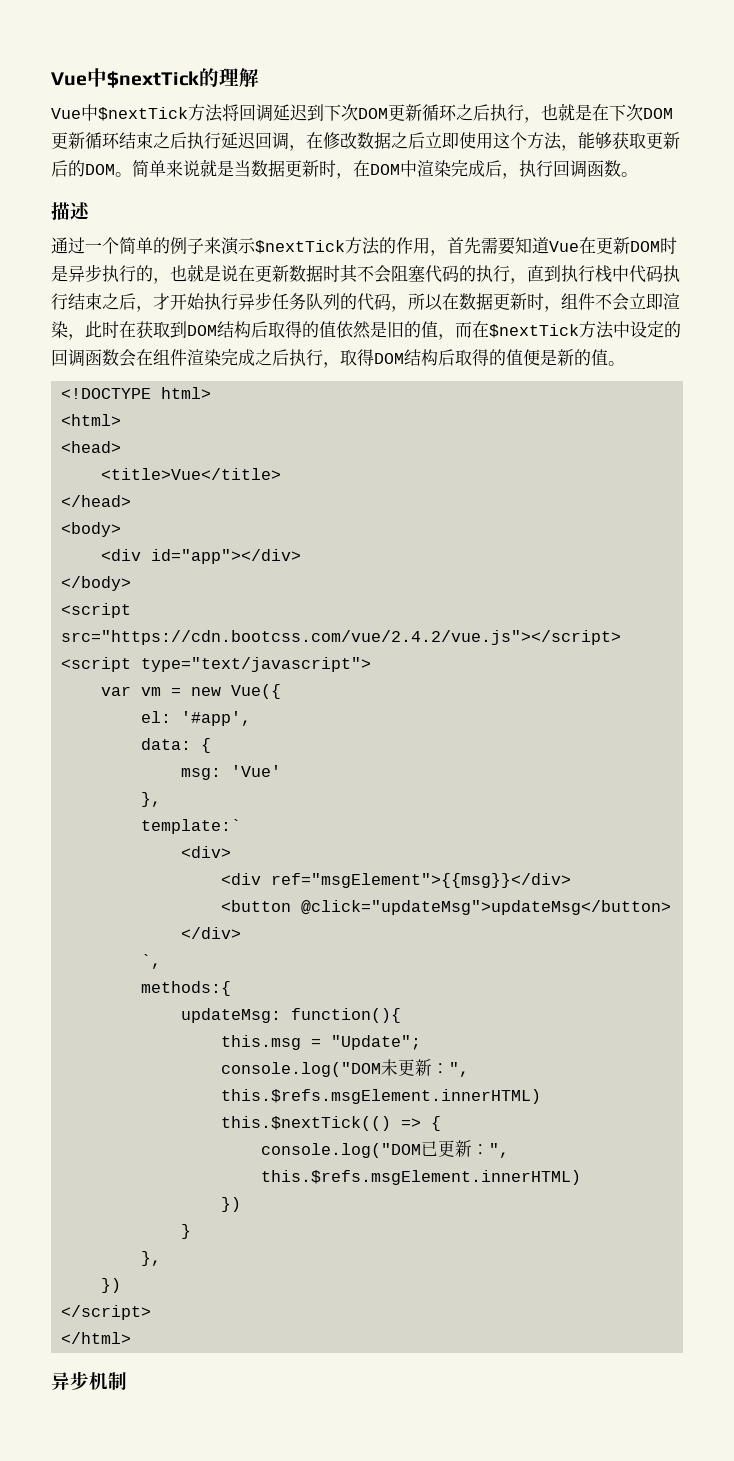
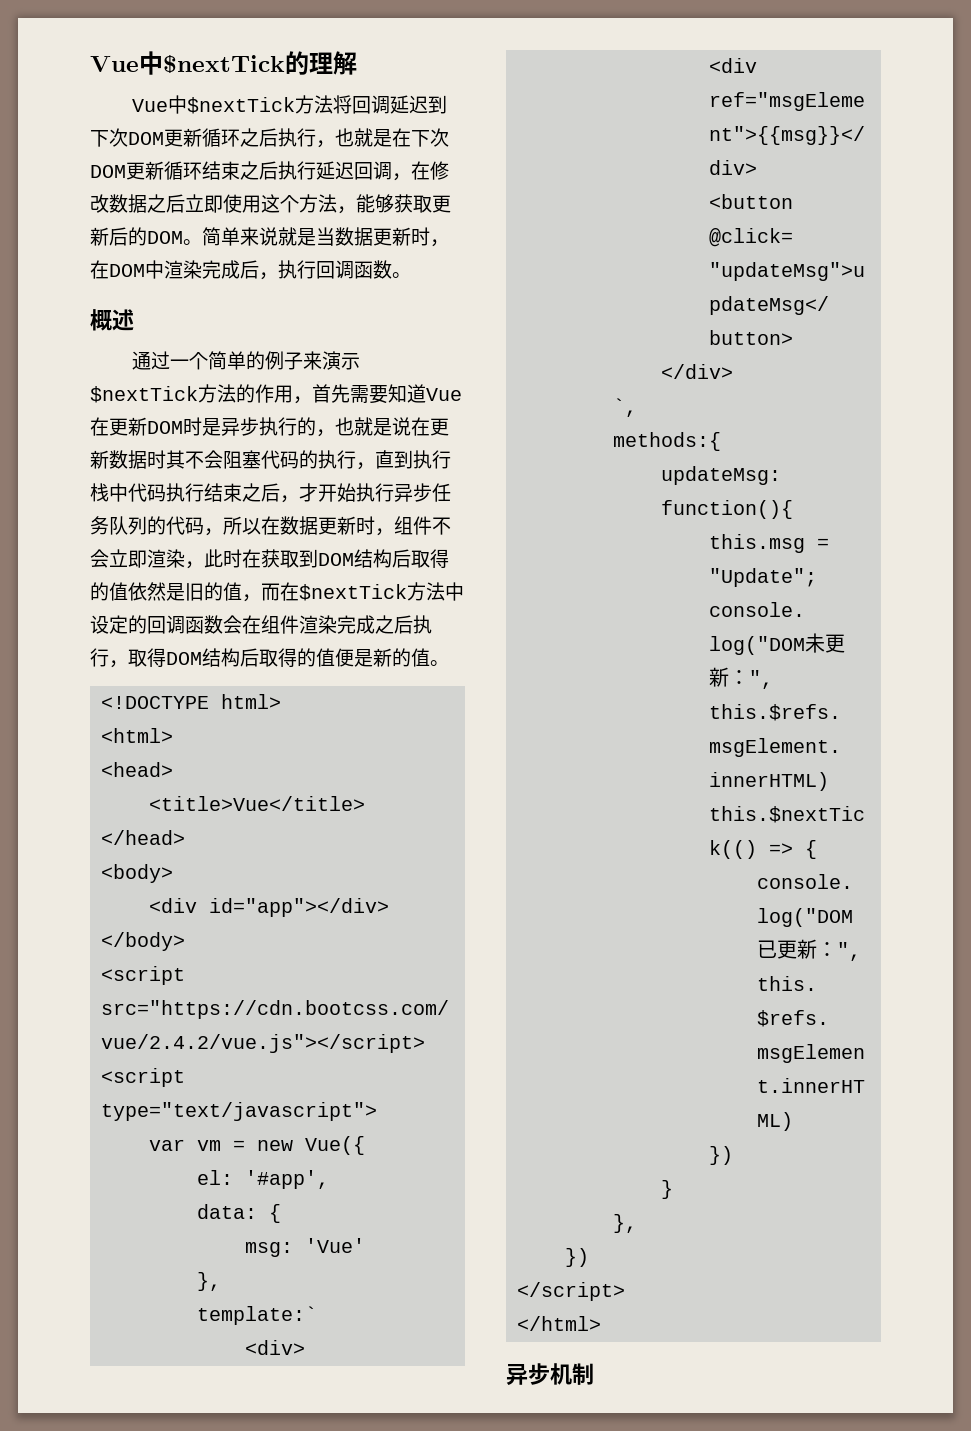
- 描述
+ 概述

